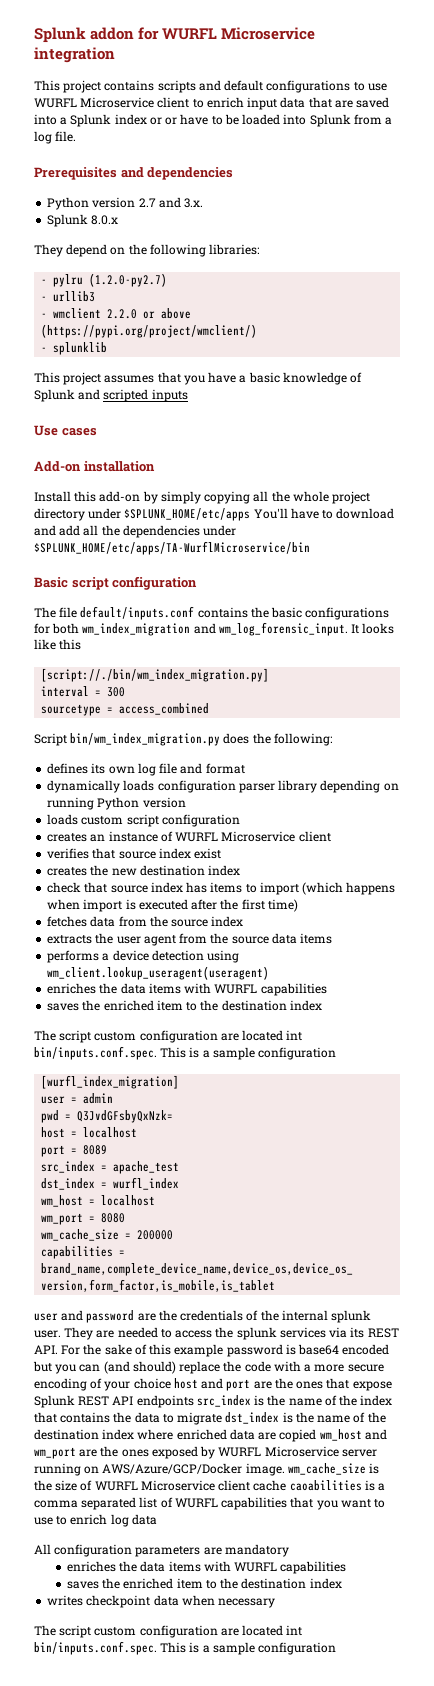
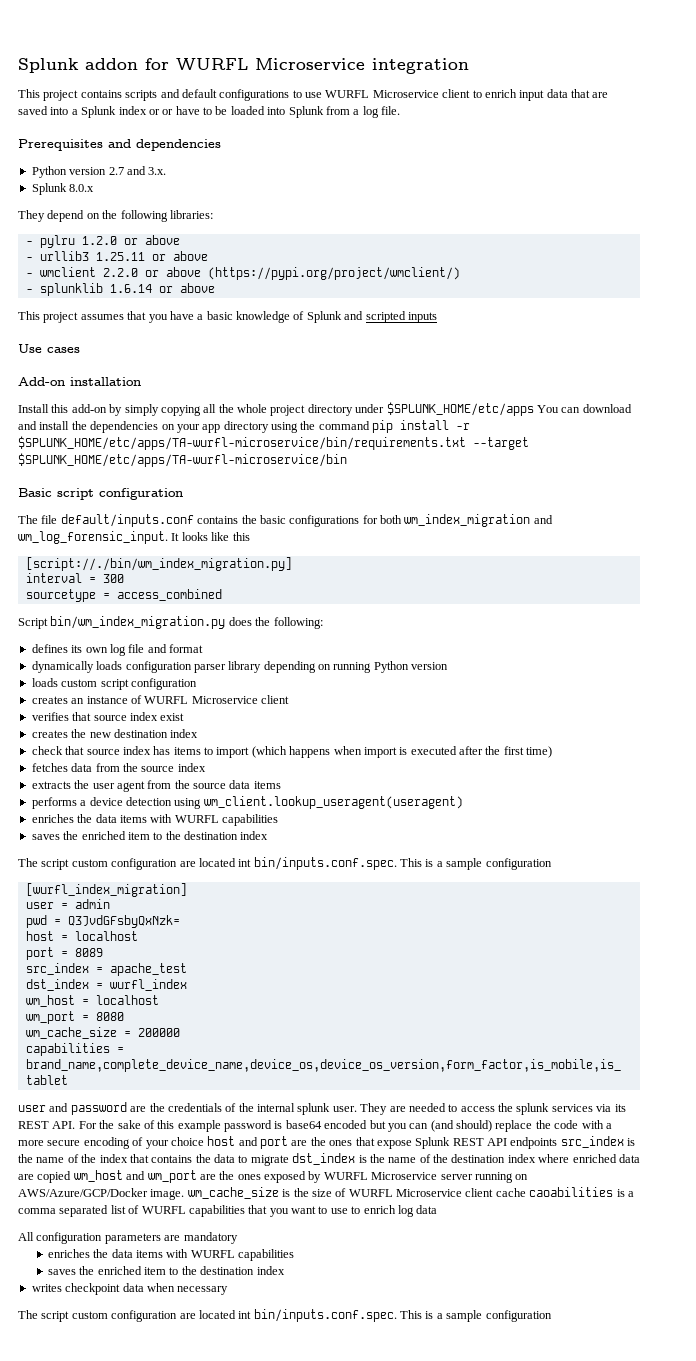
- - pylru (1.2.0-py2.7)
+ - pylru 1.2.0 or above
- - urllib3
+ - urllib3 1.25.11 or above
- - splunklib
+ - splunklib 1.6.14 or above
- Install this add-on by simply copying all the whole project directory under $SPLUNK_HOME/etc/apps You'll have to download and add all the dependencies under $SPLUNK_HOME/etc/apps/TA-WurflMicroservice/bin
+ Install this add-on by simply copying all the whole project directory under $SPLUNK_HOME/etc/apps You can download and install the dependencies on your app directory using the command pip install -r $SPLUNK_HOME/etc/apps/TA-wurfl-microservice/bin/requirements.txt --target $SPLUNK_HOME/etc/apps/TA-wurfl-microservice/bin

